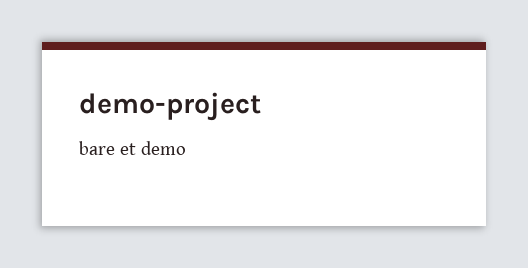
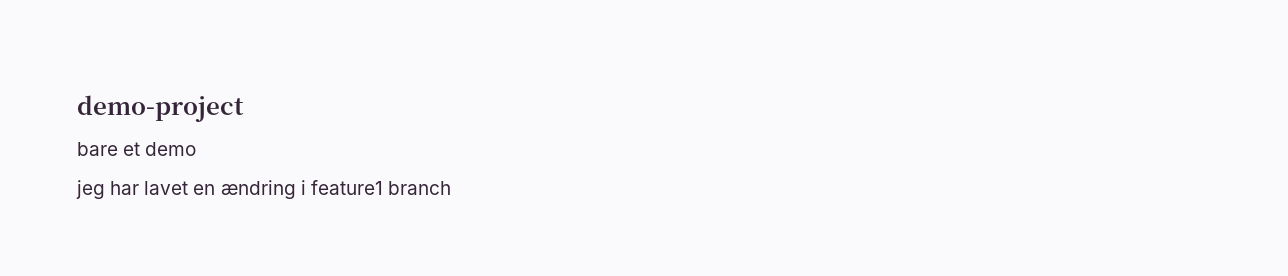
+ jeg har lavet en ændring i feature1 branch

